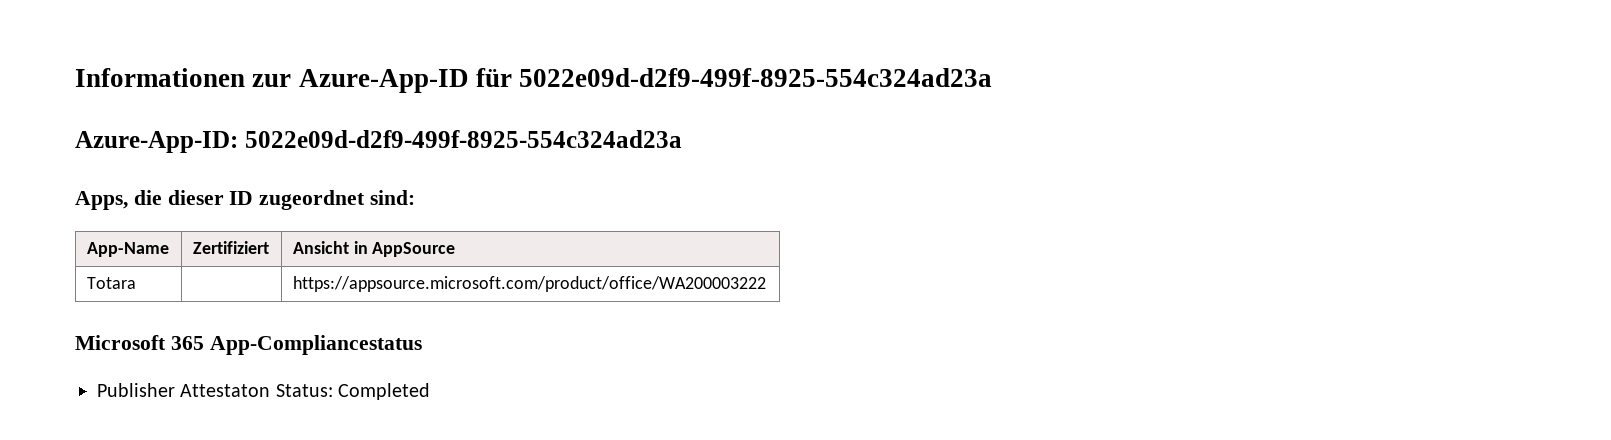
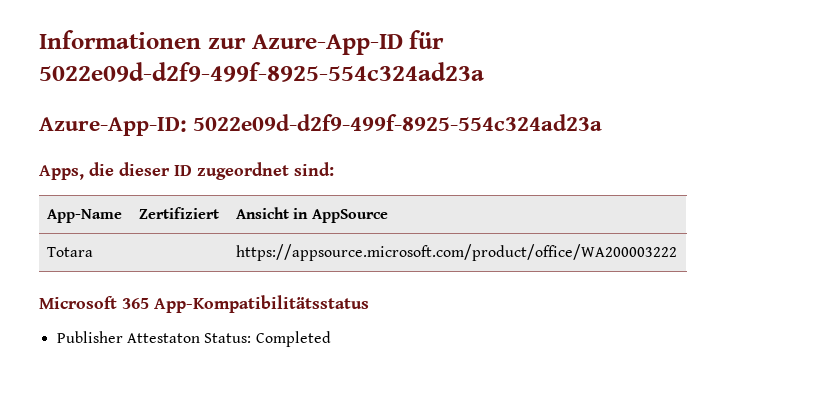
- Microsoft 365 App-Compliancestatus
+ Microsoft 365 App-Kompatibilitätsstatus

